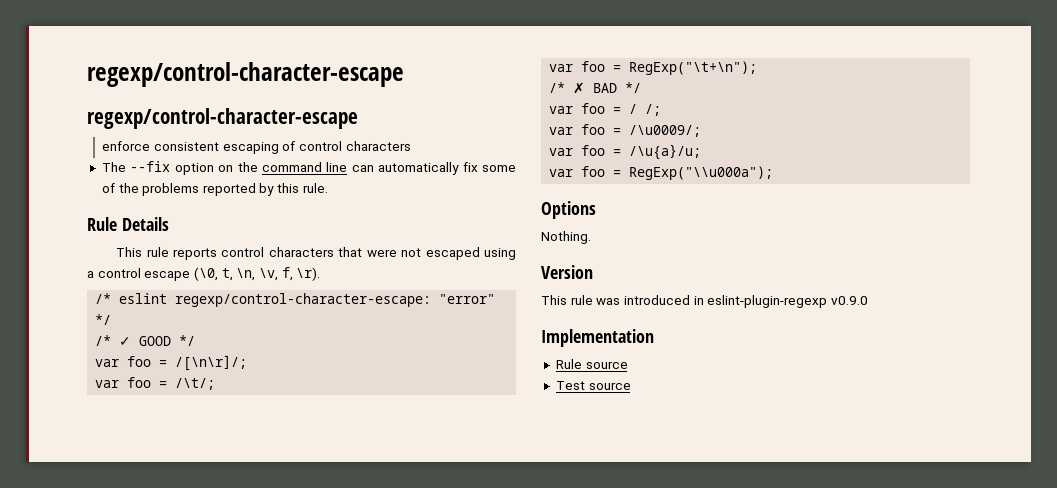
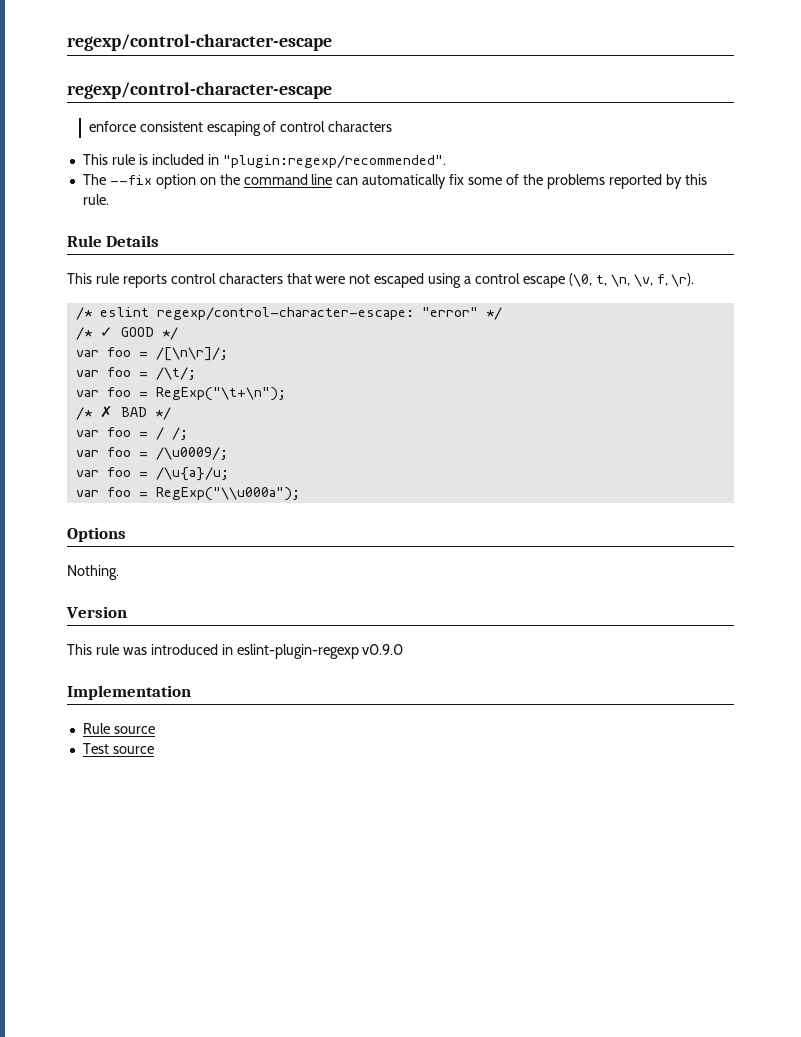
+ This rule is included in "plugin:regexp/recommended".

